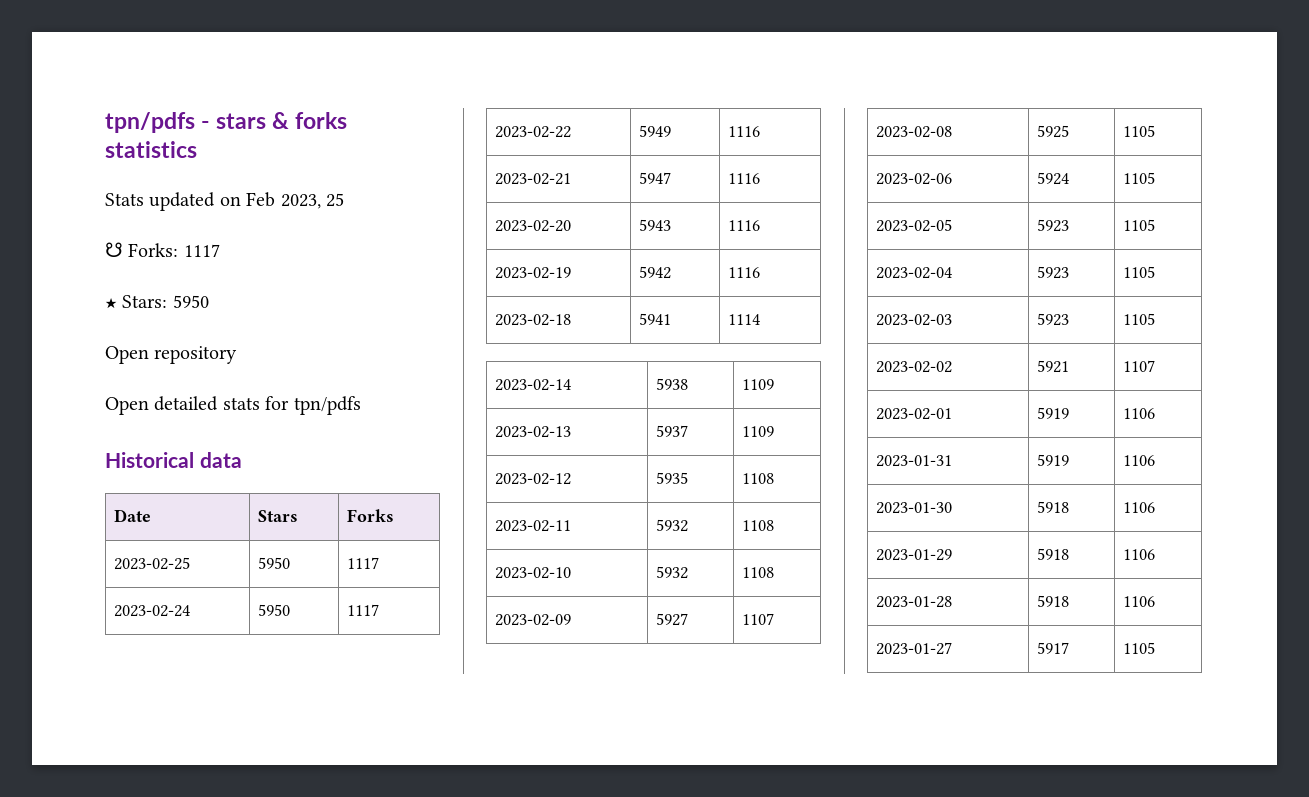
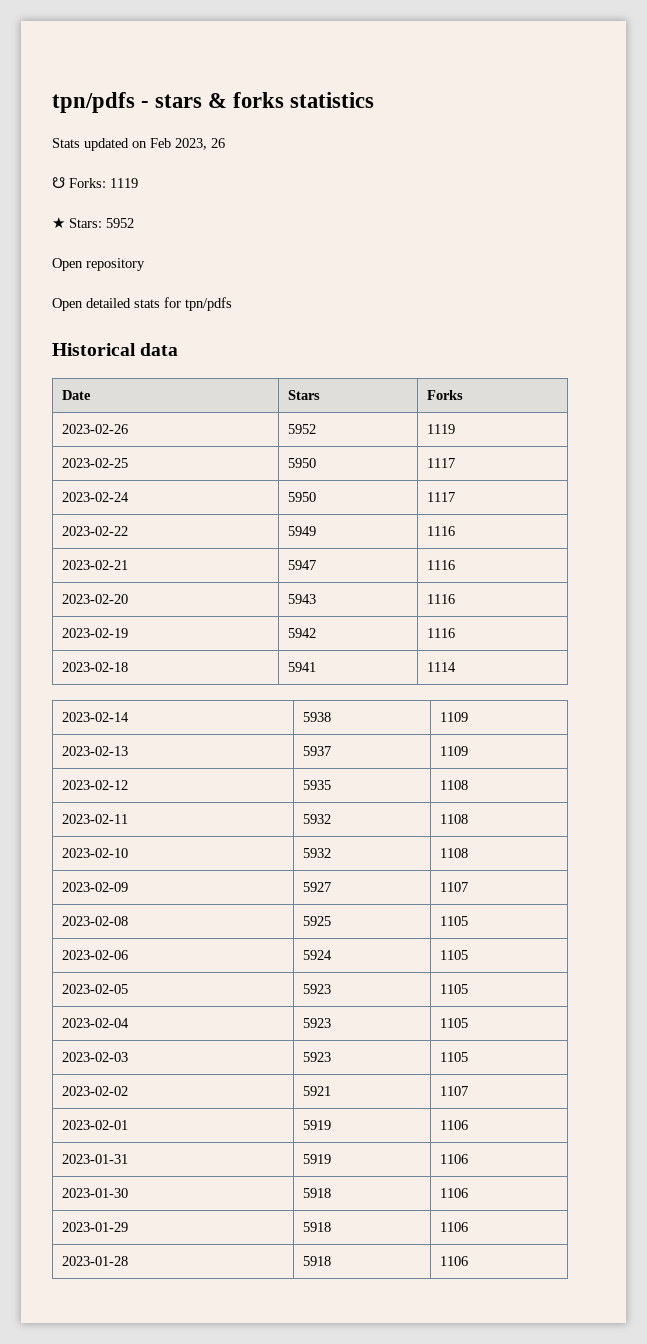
- Stats updated on Feb 2023, 25
+ Stats updated on Feb 2023, 26
- ☋ Forks: 1117
+ ☋ Forks: 1119
- ★ Stars: 5950
+ ★ Stars: 5952
+ 2023-02-26 | 5952 | 1119
- 2023-01-27 | 5917 | 1105

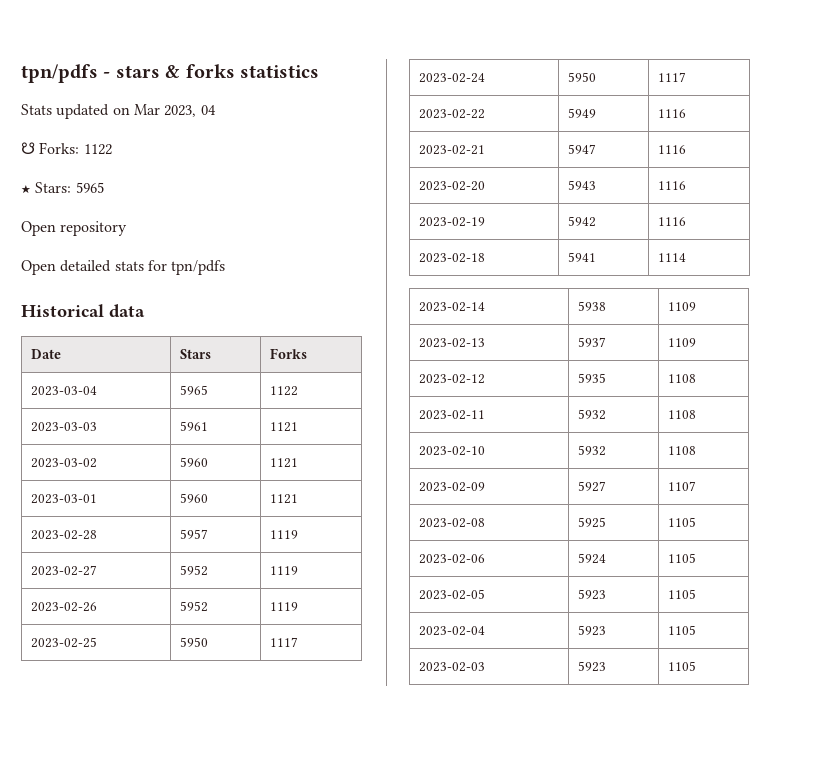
- Stats updated on Feb 2023, 26
+ Stats updated on Mar 2023, 04
- ☋ Forks: 1119
+ ☋ Forks: 1122
- ★ Stars: 5952
+ ★ Stars: 5965
+ 2023-03-04 | 5965 | 1122
+ 2023-03-03 | 5961 | 1121
+ 2023-03-02 | 5960 | 1121
+ 2023-03-01 | 5960 | 1121
+ 2023-02-28 | 5957 | 1119
+ 2023-02-27 | 5952 | 1119
- 2023-02-02 | 5921 | 1107
- 2023-02-01 | 5919 | 1106
- 2023-01-31 | 5919 | 1106
- 2023-01-30 | 5918 | 1106
- 2023-01-29 | 5918 | 1106
- 2023-01-28 | 5918 | 1106

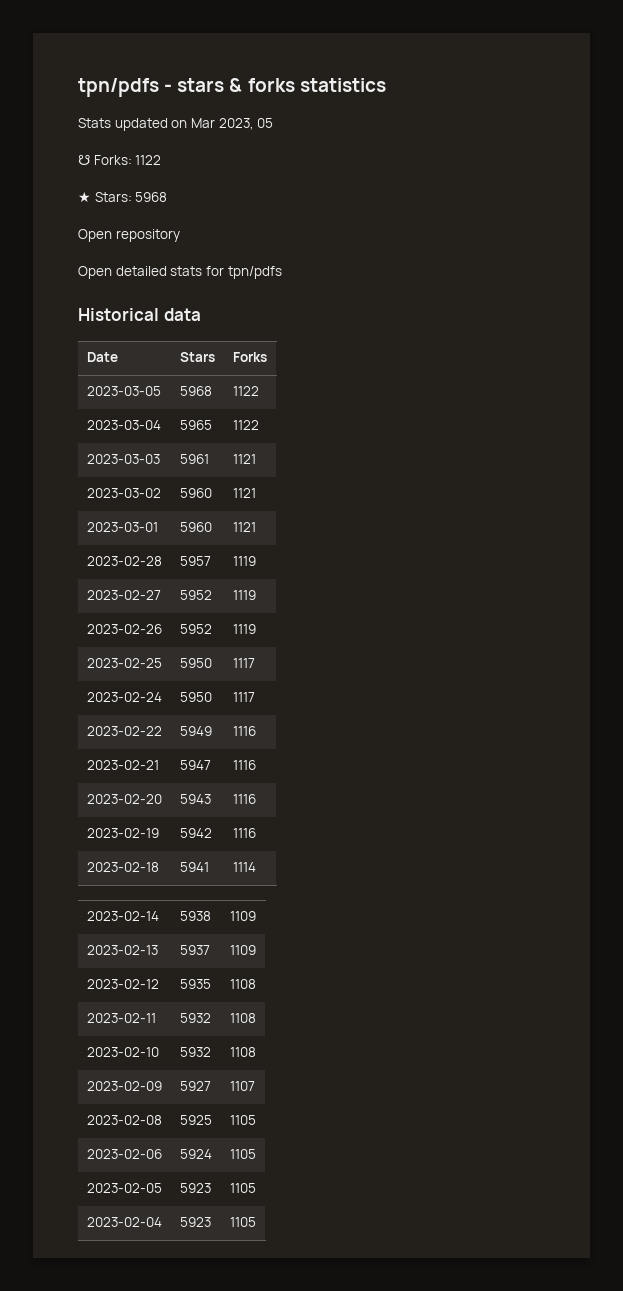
- Stats updated on Mar 2023, 04
+ Stats updated on Mar 2023, 05
- ★ Stars: 5965
+ ★ Stars: 5968
+ 2023-03-05 | 5968 | 1122
- 2023-02-03 | 5923 | 1105

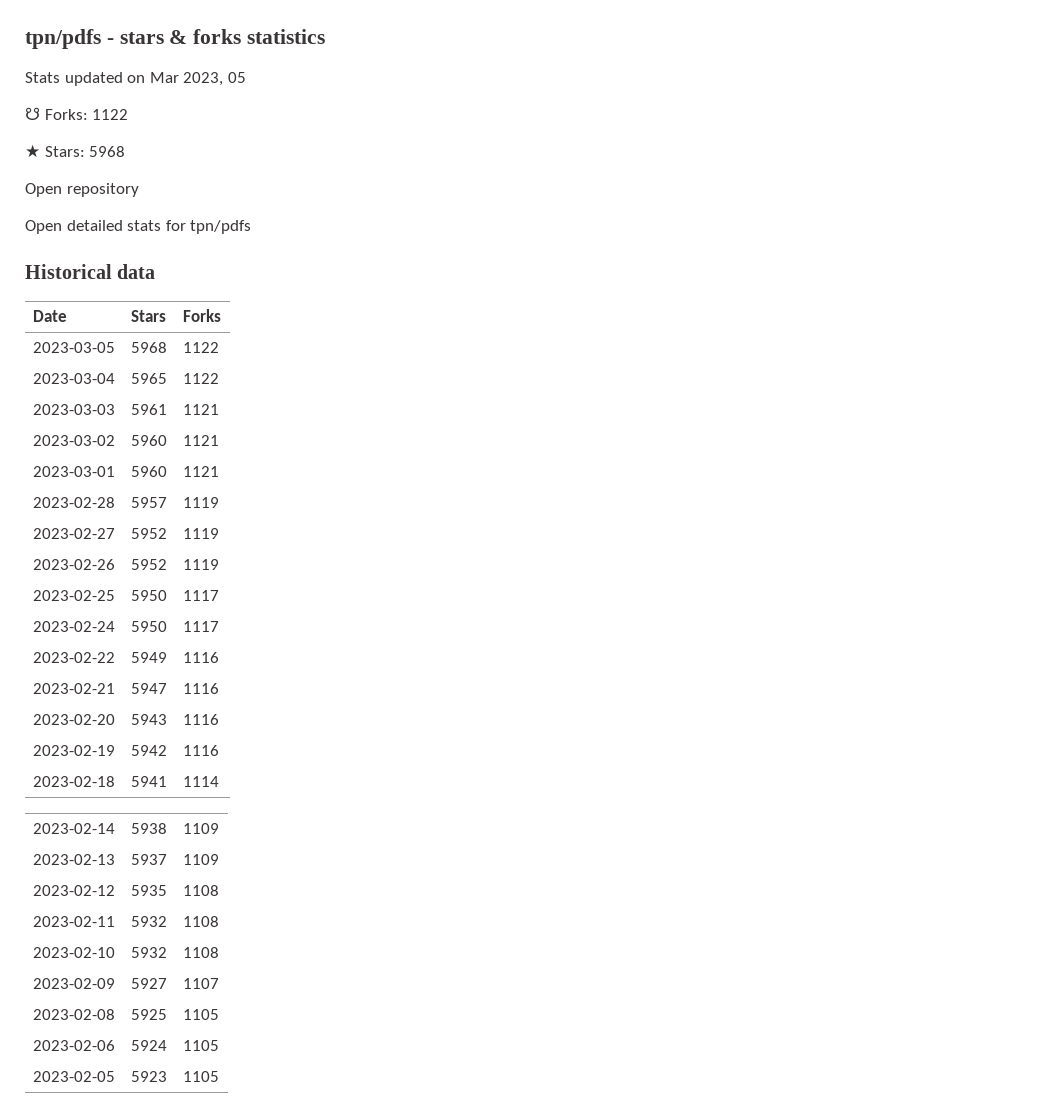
- 2023-02-04 | 5923 | 1105

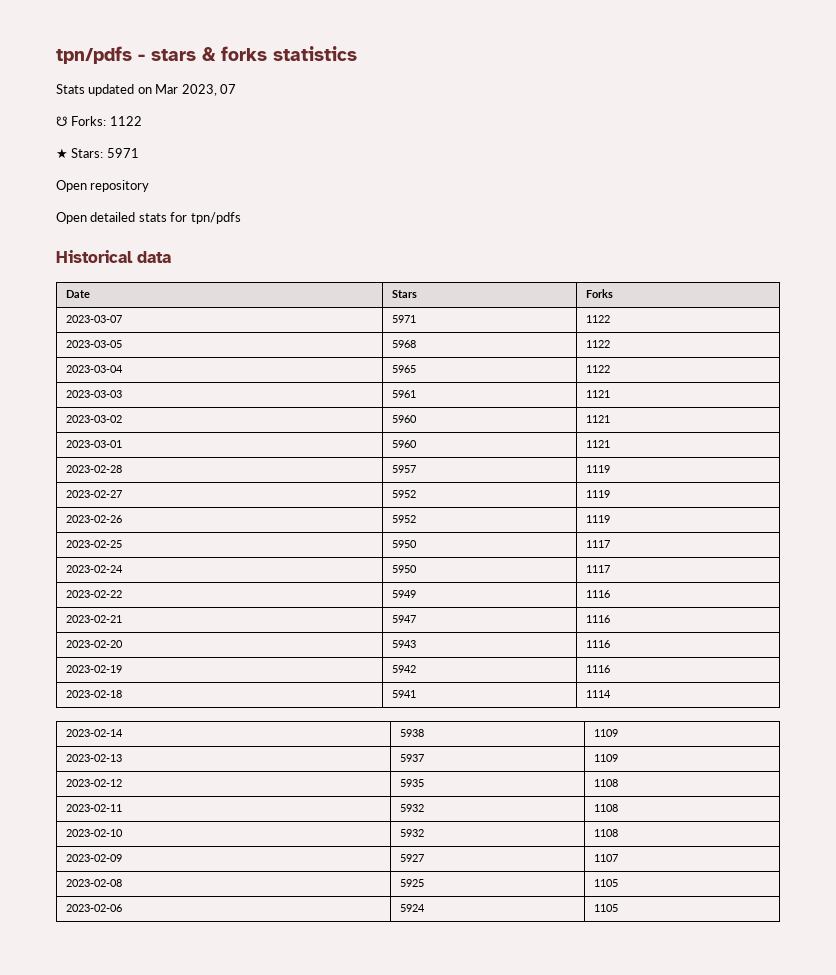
- Stats updated on Mar 2023, 05
+ Stats updated on Mar 2023, 07
- ★ Stars: 5968
+ ★ Stars: 5971
+ 2023-03-07 | 5971 | 1122
- 2023-02-05 | 5923 | 1105

